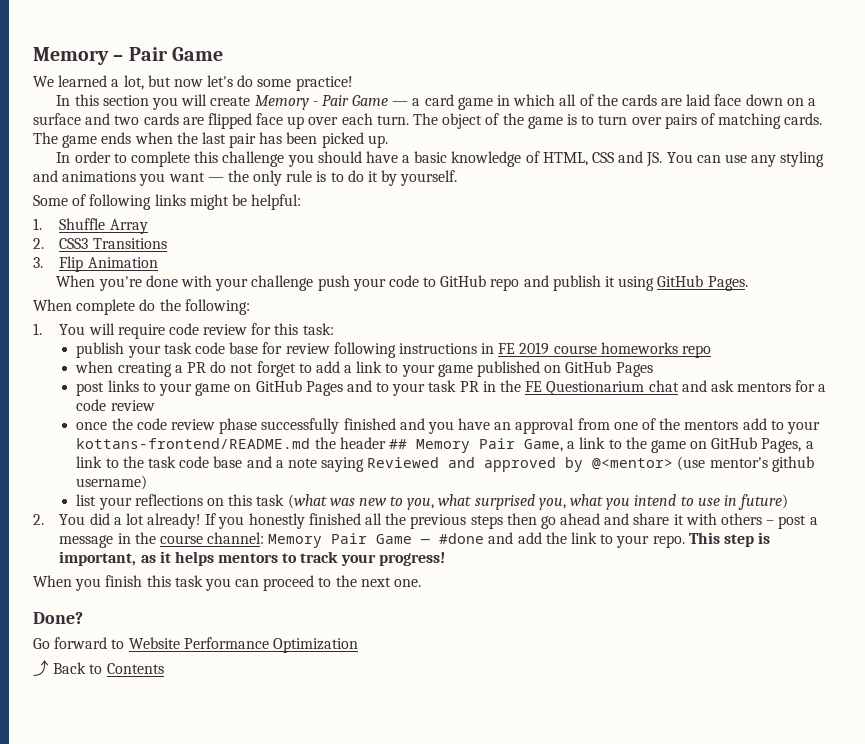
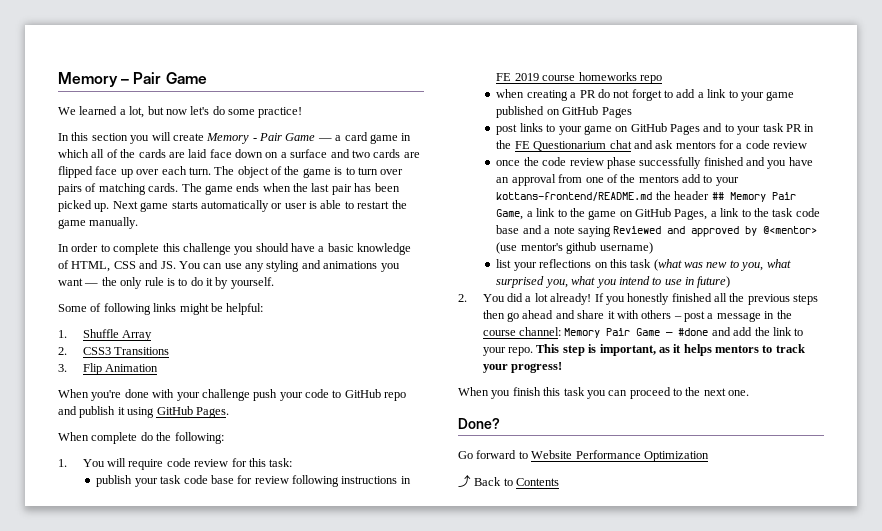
+ Next game starts automatically or user is able to restart the game manually.

